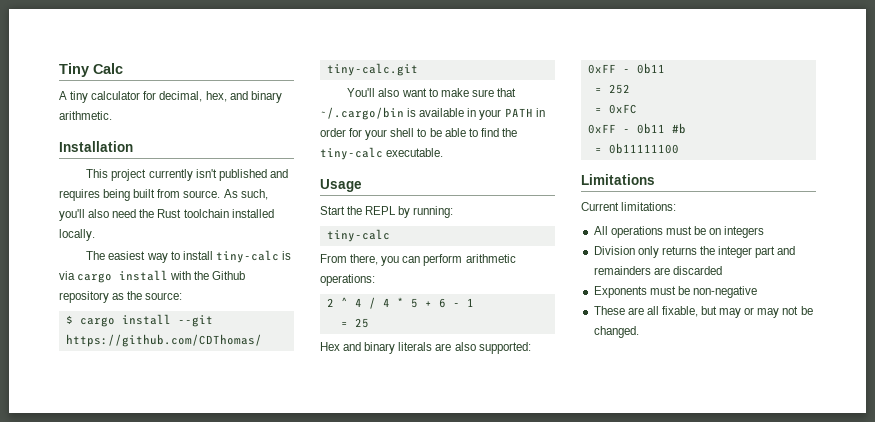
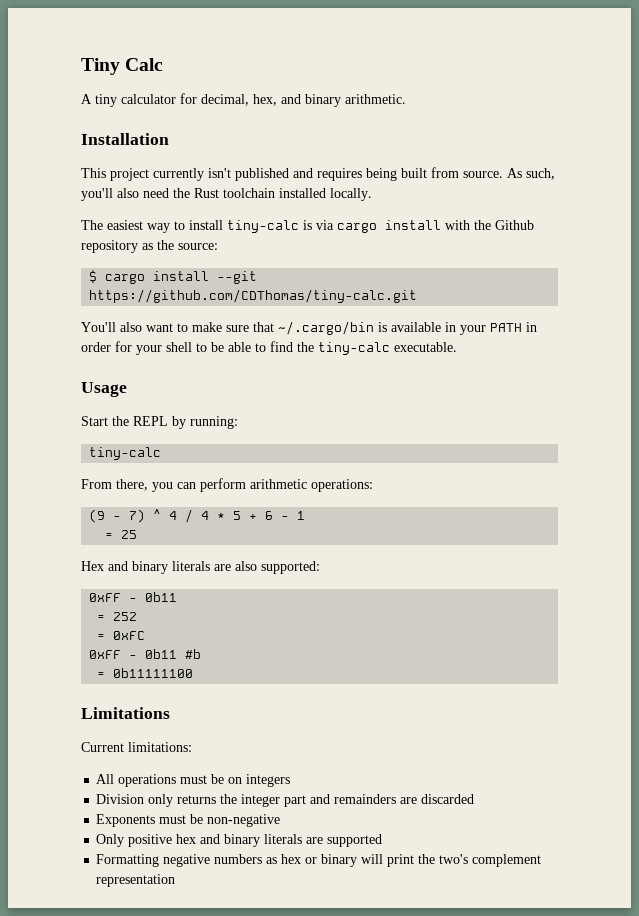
- 2 ^ 4 / 4 * 5 + 6 - 1
+ (9 - 7) ^ 4 / 4 * 5 + 6 - 1
- These are all fixable, but may or may not be changed.
+ Only positive hex and binary literals are supported
+ Formatting negative numbers as hex or binary will print the two's complement representation

